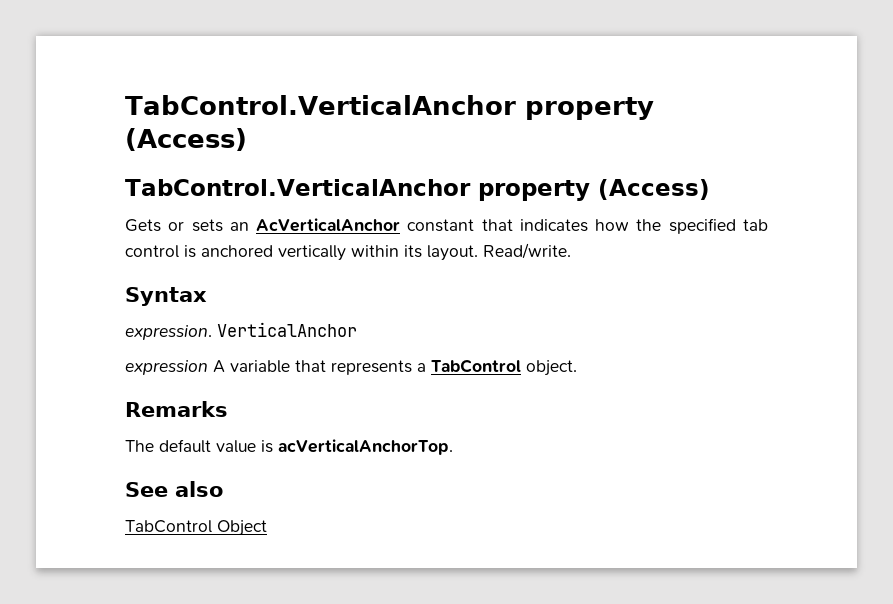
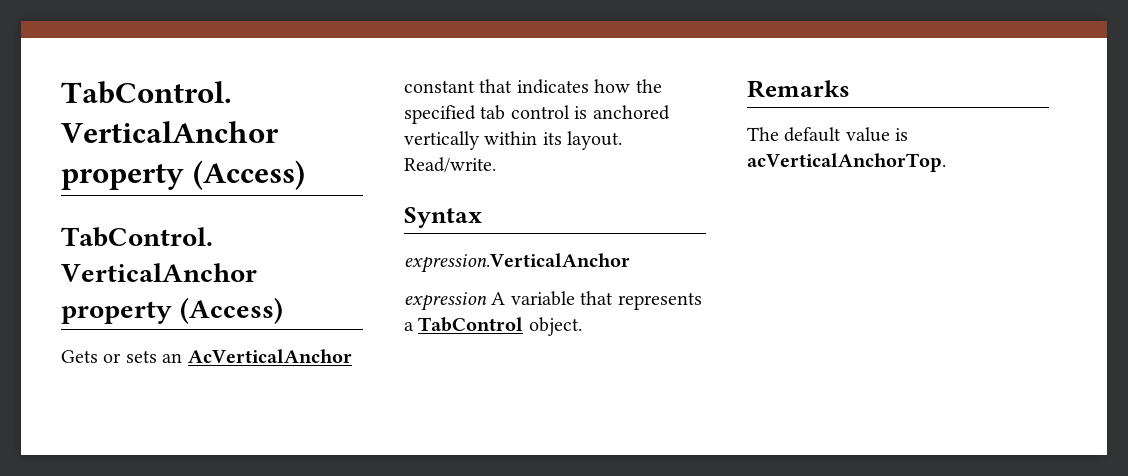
- expression. VerticalAnchor
+ expression.VerticalAnchor
- See also
- TabControl Object

